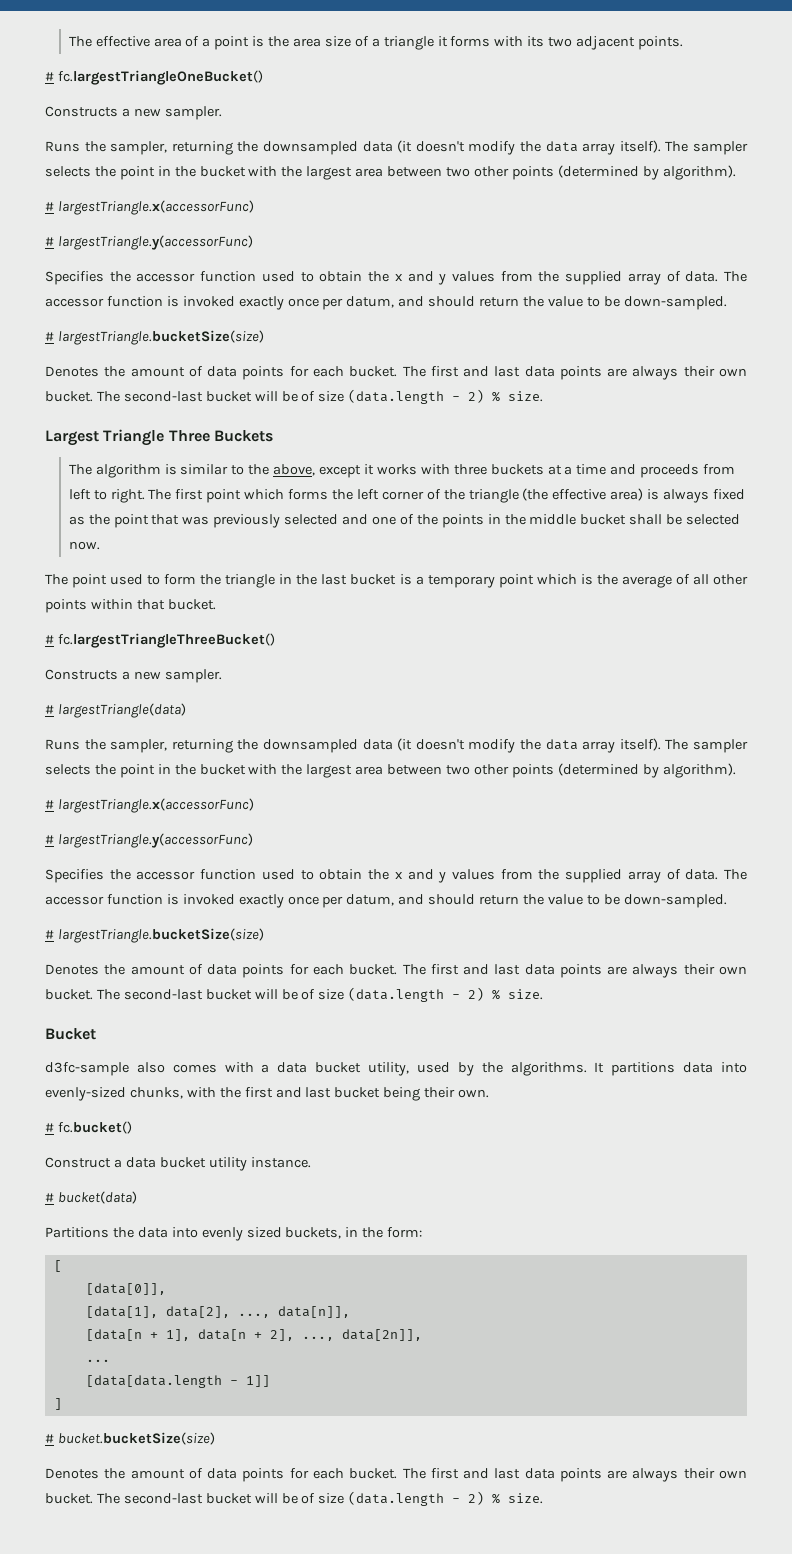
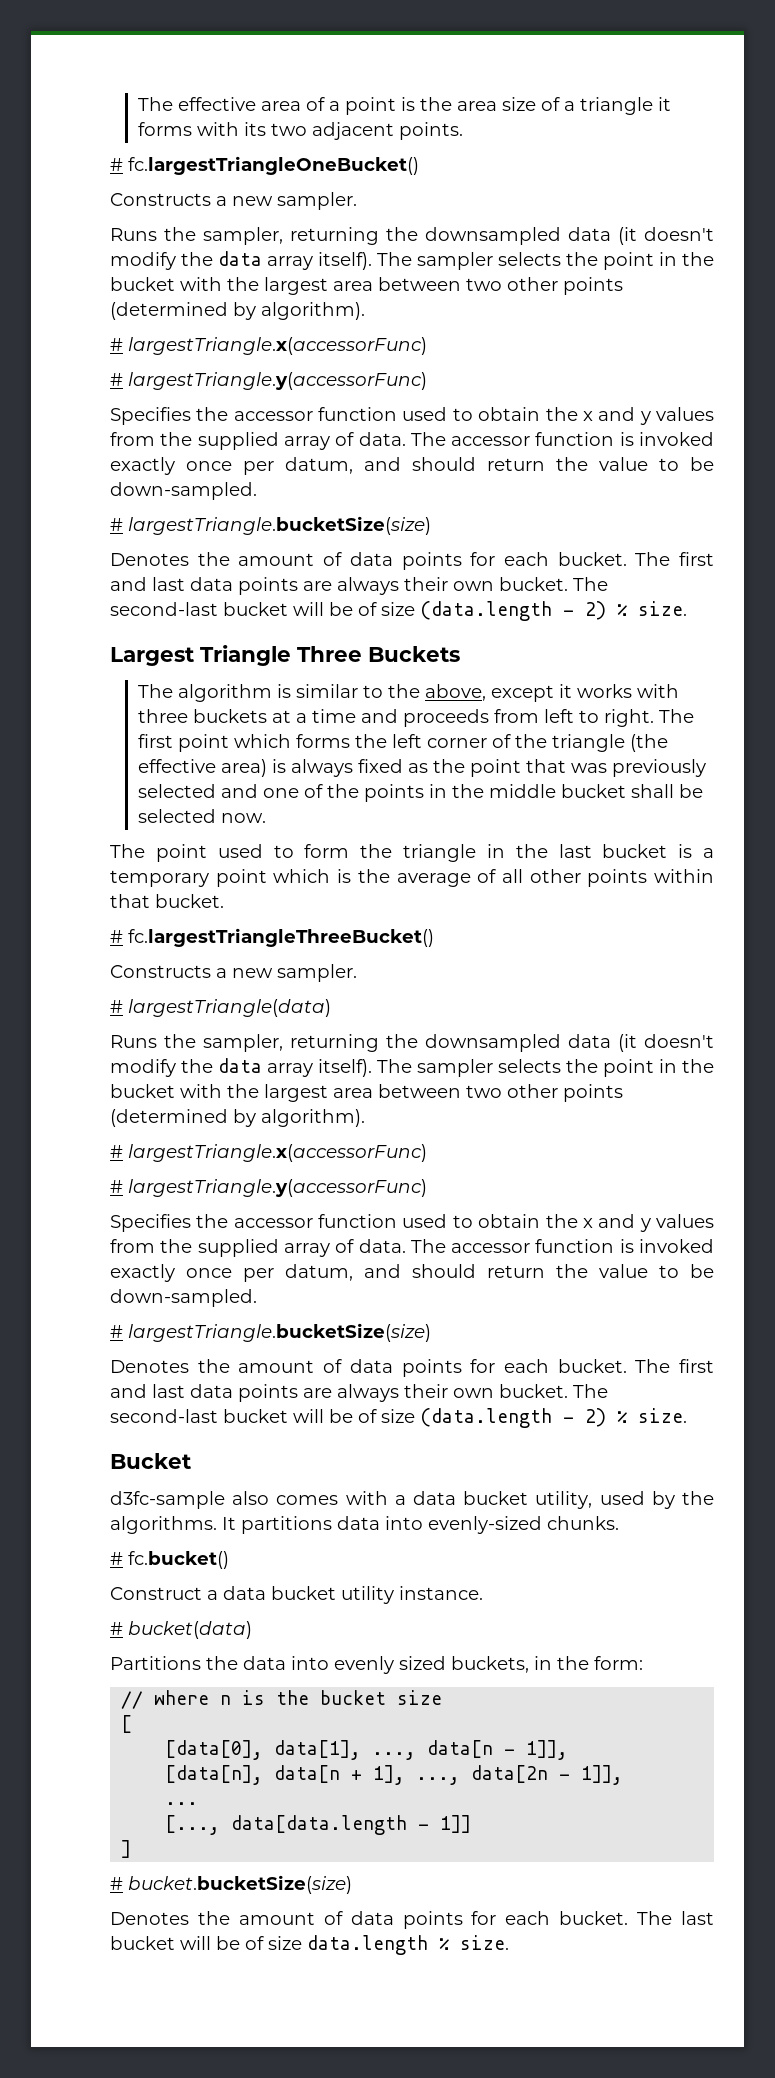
- It partitions data into evenly-sized chunks, with the first and last bucket being their own.
+ It partitions data into evenly-sized chunks.
+ // where n is the bucket size
  [
- [data[0]],
- [data[1], data[2], ..., data[n]],
- [data[n + 1], data[n + 2], ..., data[2n]],
+ [data[0], data[1], ..., data[n - 1]],
+ [data[n], data[n + 1], ..., data[2n - 1]],
- [data[data.length - 1]]
+ [..., data[data.length - 1]]
  # bucket.bucketSize(size)
- Denotes the amount of data points for each bucket. The first and last data points are always their own bucket. The second-last bucket will be of size (data.length - 2) % size.
+ Denotes the amount of data points for each bucket. The last bucket will be of size data.length % size.

